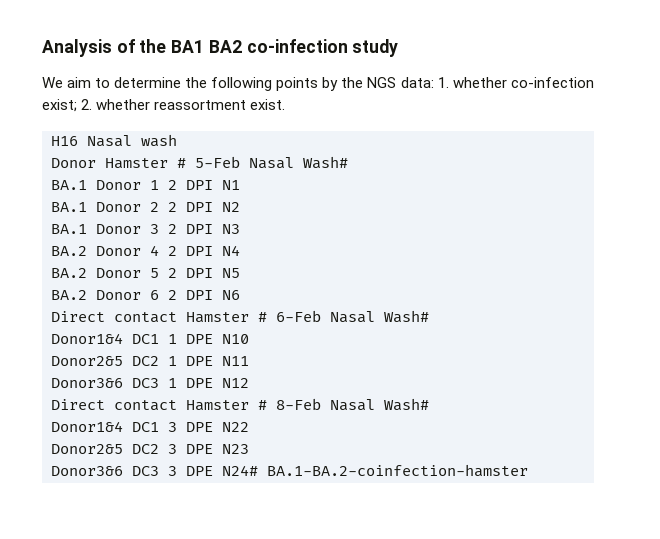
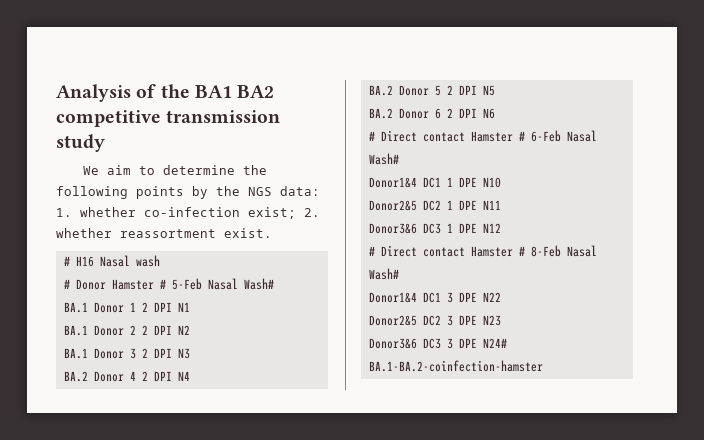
- Analysis of the BA1 BA2 co-infection study
+ Analysis of the BA1 BA2 competitive transmission study
- H16 Nasal wash
+ # H16 Nasal wash
- Donor Hamster # 5-Feb Nasal Wash#
+ # Donor Hamster # 5-Feb Nasal Wash#
- Direct contact Hamster # 6-Feb Nasal Wash#
+ # Direct contact Hamster # 6-Feb Nasal Wash#
- Direct contact Hamster # 8-Feb Nasal Wash#
+ # Direct contact Hamster # 8-Feb Nasal Wash#

